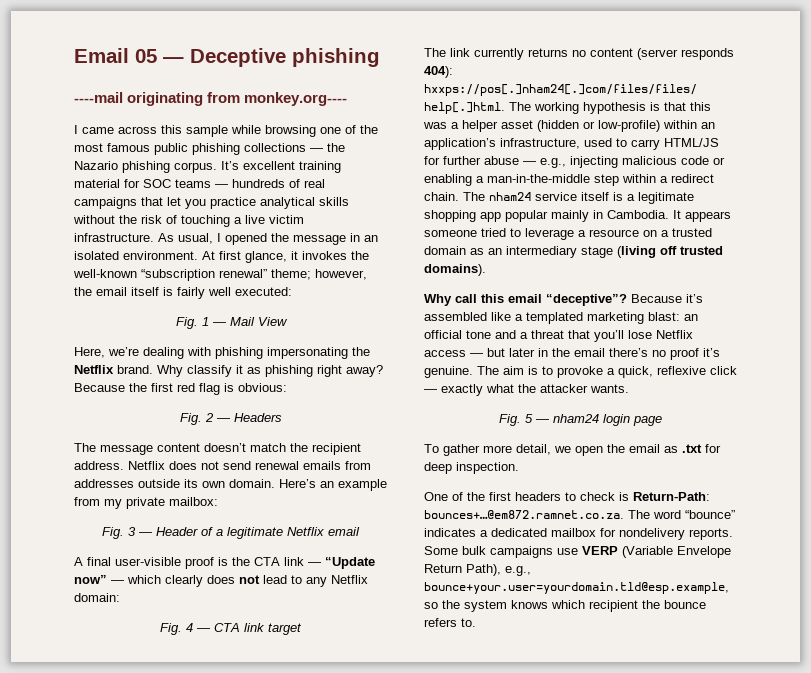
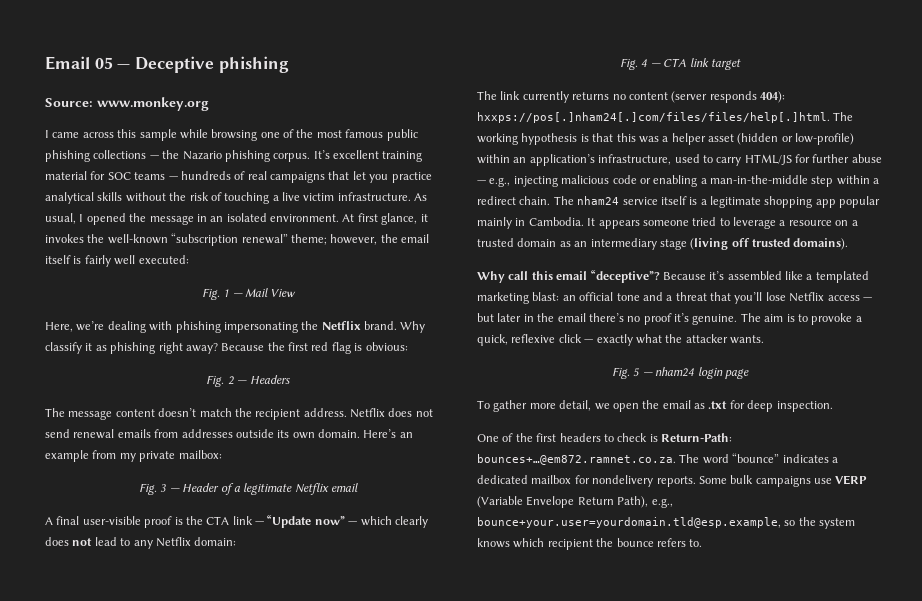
- ----mail originating from monkey.org----
+ Source: www.monkey.org

